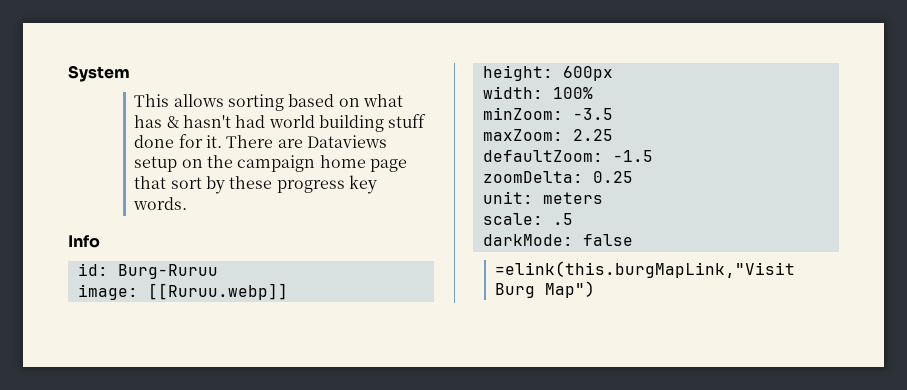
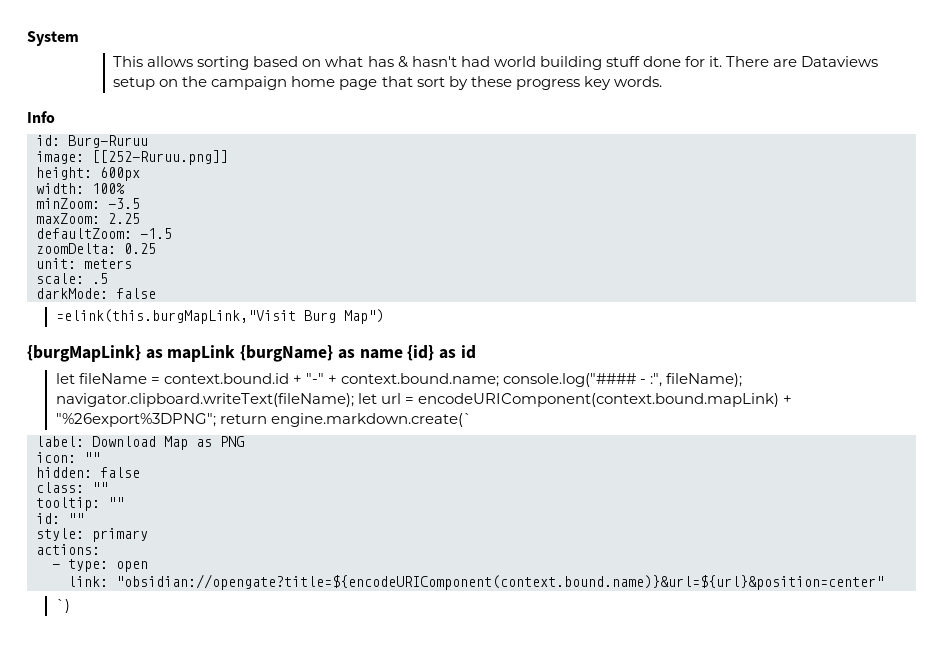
- image: [[Ruruu.webp]]
+ image: [[252-Ruruu.png]]
+ {burgMapLink} as mapLink {burgName} as name {id} as id
+ let fileName = context.bound.id + "-" + context.bound.name; console.log("#### - :", fileName); navigator.clipboard.writeText(fileName); let url = encodeURIComponent(context.bound.mapLink) + "%26export%3DPNG"; return engine.markdown.create(`
+ label: Download Map as PNG
+ icon: ""
+ hidden: false
+ class: ""
+ tooltip: ""
+ id: ""
+ style: primary
+ actions:
+ - type: open
+ link: "obsidian://opengate?title=${encodeURIComponent(context.bound.name)}&url=${url}&position=center"
+ `)

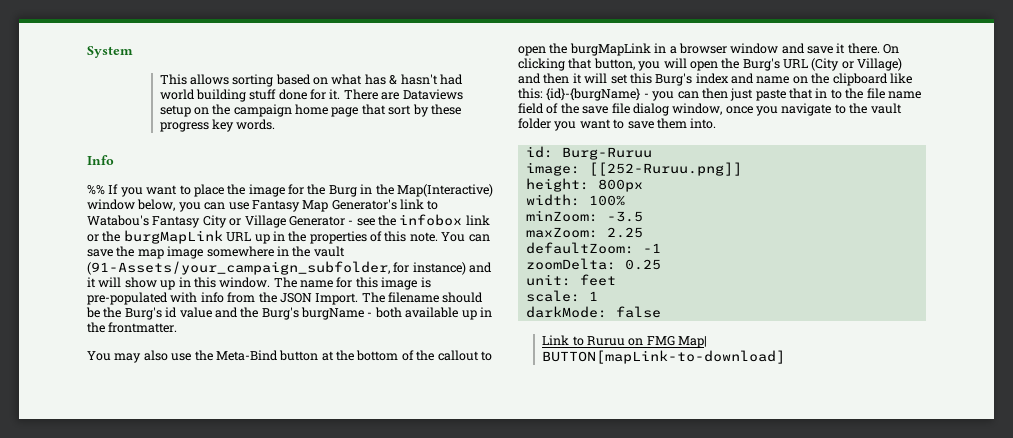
+ %% If you want to place the image for the Burg in the Map(Interactive) window below, you can use Fantasy Map Generator's link to Watabou's Fantasy City or Village Generator - see the infobox link or the burgMapLink URL up in the properties of this note. You can save the map image somewhere in the vault (91-Assets/your_campaign_subfolder, for instance) and it will show up in this window. The name for this image is pre-populated with info from the JSON Import. The filename should be the Burg's id value and the Burg's burgName - both available up in the frontmatter.
+ You may also use the Meta-Bind button at the bottom of the callout to open the burgMapLink in a browser window and save it there. On clicking that button, you will open the Burg's URL (City or Village) and then it will set this Burg's index and name on the clipboard like this: {id}-{burgName} - you can then just paste that in to the file name field of the save file dialog window, once you navigate to the vault folder you want to save them into.
- height: 600px
+ height: 800px
- defaultZoom: -1.5
+ defaultZoom: -1
- unit: meters
+ unit: feet
- scale: .5
+ scale: 1
- =elink(this.burgMapLink,"Visit Burg Map")
- {burgMapLink} as mapLink {burgName} as name {id} as id
- let fileName = context.bound.id + "-" + context.bound.name; console.log("#### - :", fileName); navigator.clipboard.writeText(fileName); let url = encodeURIComponent(context.bound.mapLink) + "%26export%3DPNG"; return engine.markdown.create(`
- label: Download Map as PNG
- icon: ""
- hidden: false
- class: ""
- tooltip: ""
- id: ""
- style: primary
- actions:
- - type: open
- link: "obsidian://opengate?title=${encodeURIComponent(context.bound.name)}&url=${url}&position=center"
- `)
+ Link to Ruruu on FMG Map| BUTTON[mapLink-to-download]

